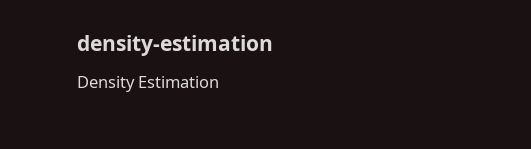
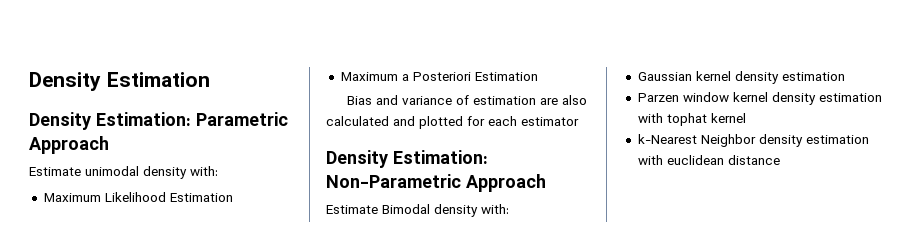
- density-estimation
  Density Estimation
+ Density Estimation: Parametric Approach
+ Estimate unimodal density with:
+ Maximum Likelihood Estimation
+ Maximum a Posteriori Estimation
+ Bias and variance of estimation are also calculated and plotted for each estimator
+ Density Estimation: Non-Parametric Approach
+ Estimate Bimodal density with:
+ Gaussian kernel density estimation
+ Parzen window kernel density estimation with tophat kernel
+ k-Nearest Neighbor density estimation with euclidean distance

